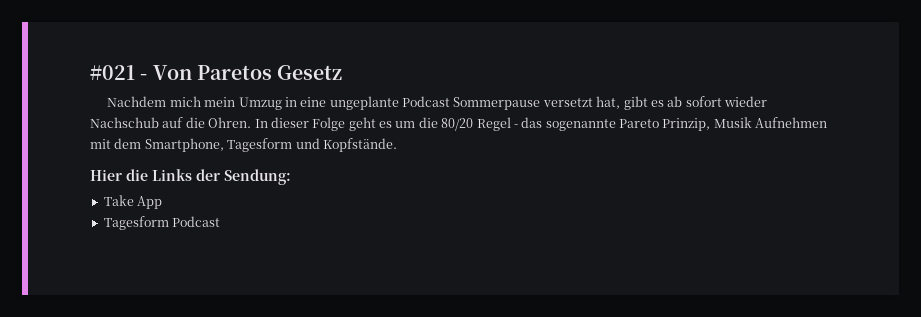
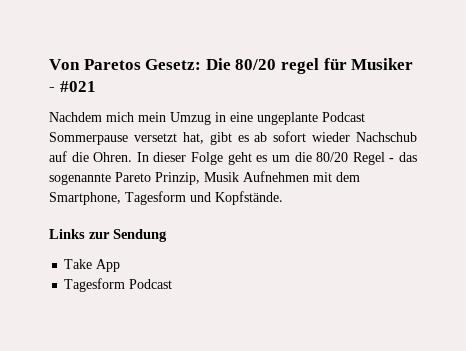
- #021 - Von Paretos Gesetz
+ Von Paretos Gesetz: Die 80/20 regel für Musiker - #021
- Hier die Links der Sendung:
+ Links zur Sendung

